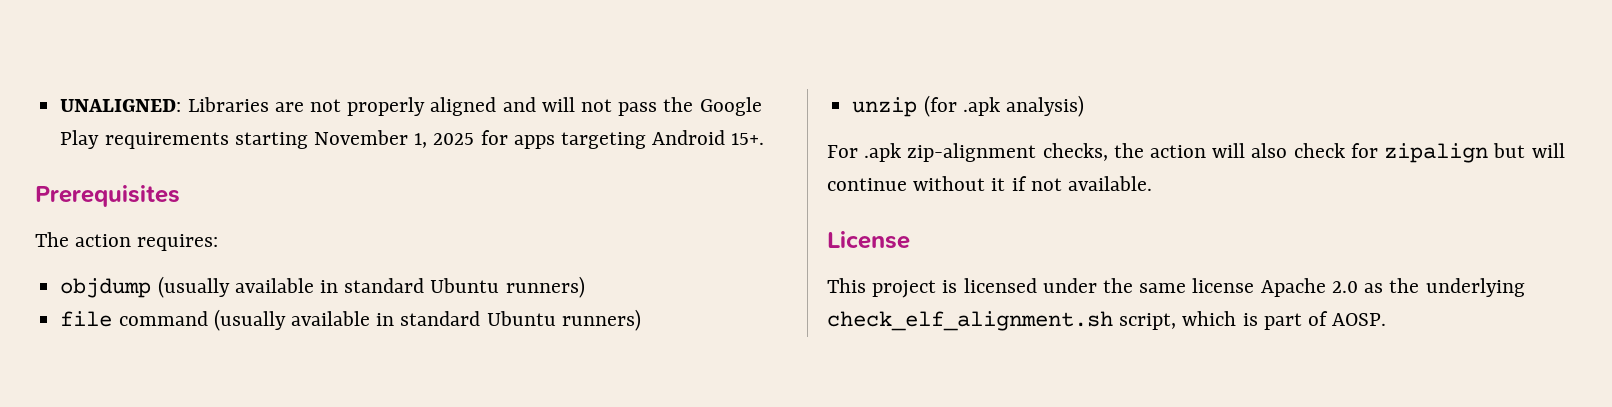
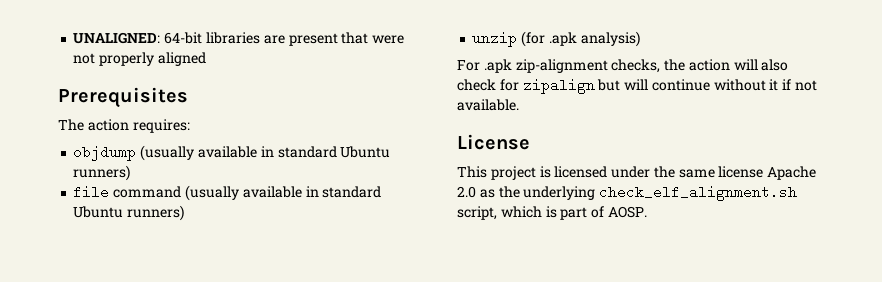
- UNALIGNED: Libraries are not properly aligned and will not pass the Google Play requirements starting November 1, 2025 for apps targeting Android 15+.
+ UNALIGNED: 64-bit libraries are present that were not properly aligned

